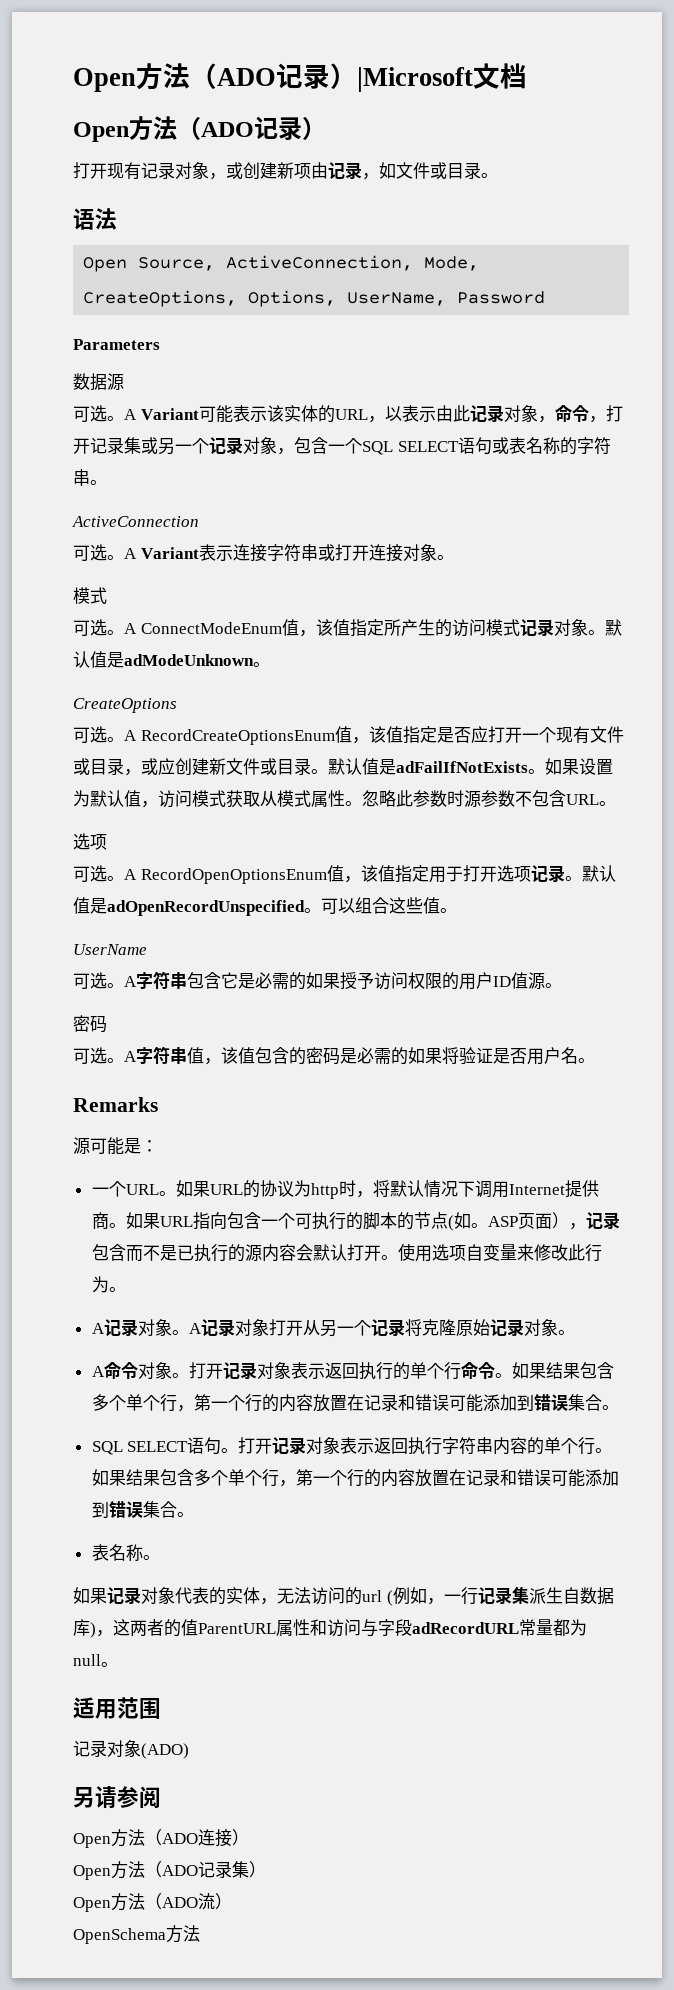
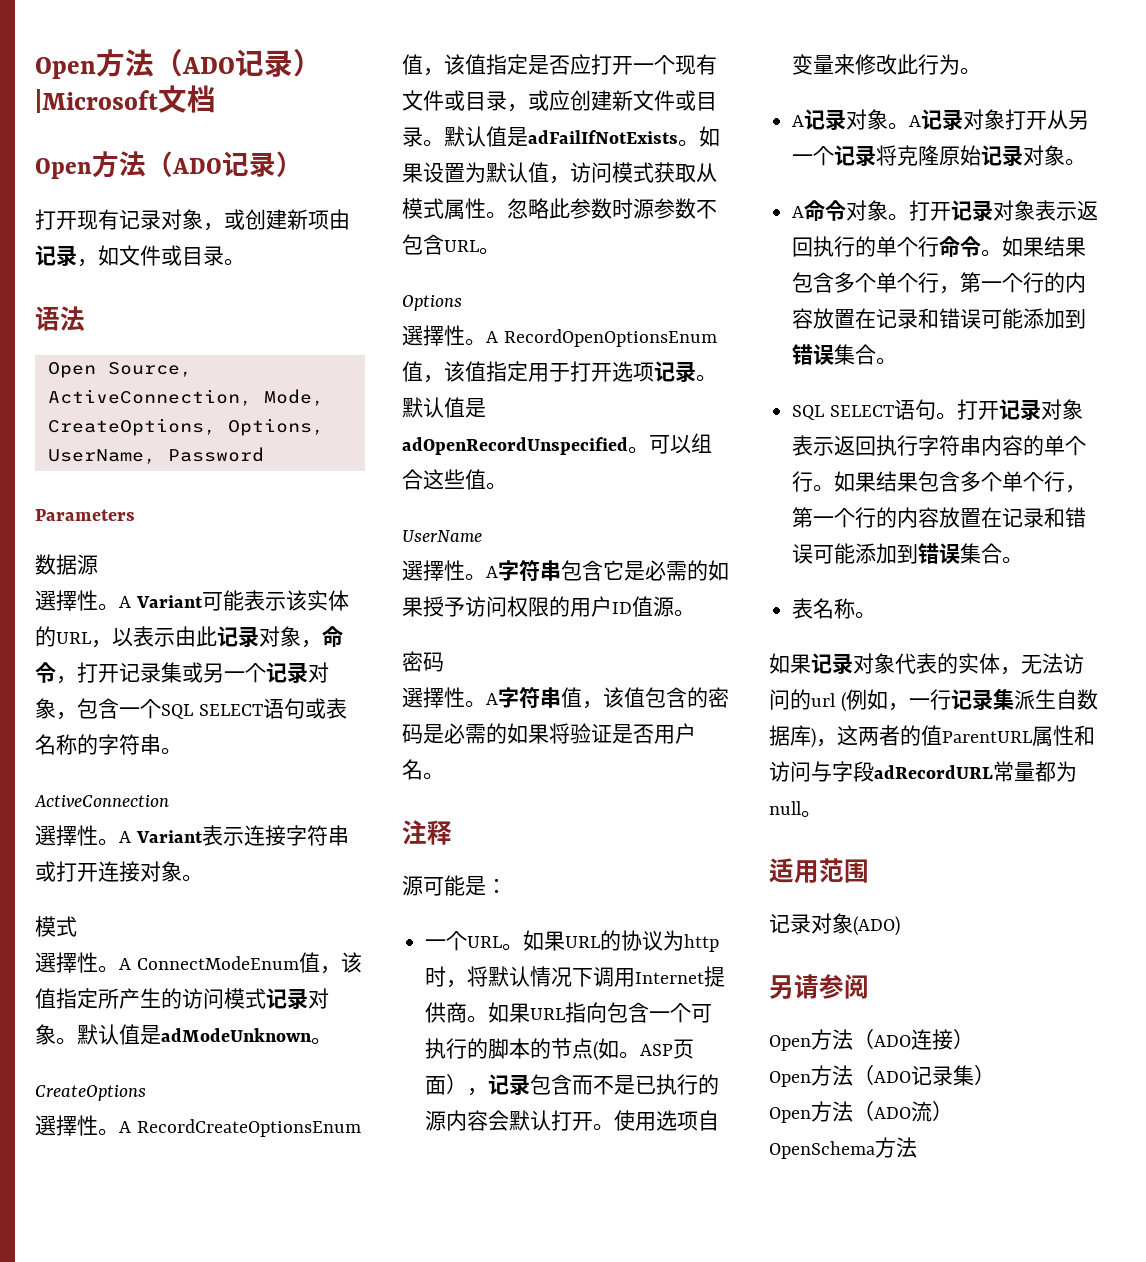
  数据源
- 可选。
+ 選擇性。
  ActiveConnection
- 可选。
+ 選擇性。
  A Variant表示连接字符串或打开连接对象。
  模式
- 可选。
+ 選擇性。
  CreateOptions
- 可选。
+ 選擇性。
  忽略此参数时源参数不包含URL。
- 选项
- 可选。
+ Options
+ 選擇性。
  UserName
- 可选。
+ 選擇性。
  A字符串包含它是必需的如果授予访问权限的用户ID值源。
  密码
- 可选。
+ 選擇性。
- Remarks
+ 注释

